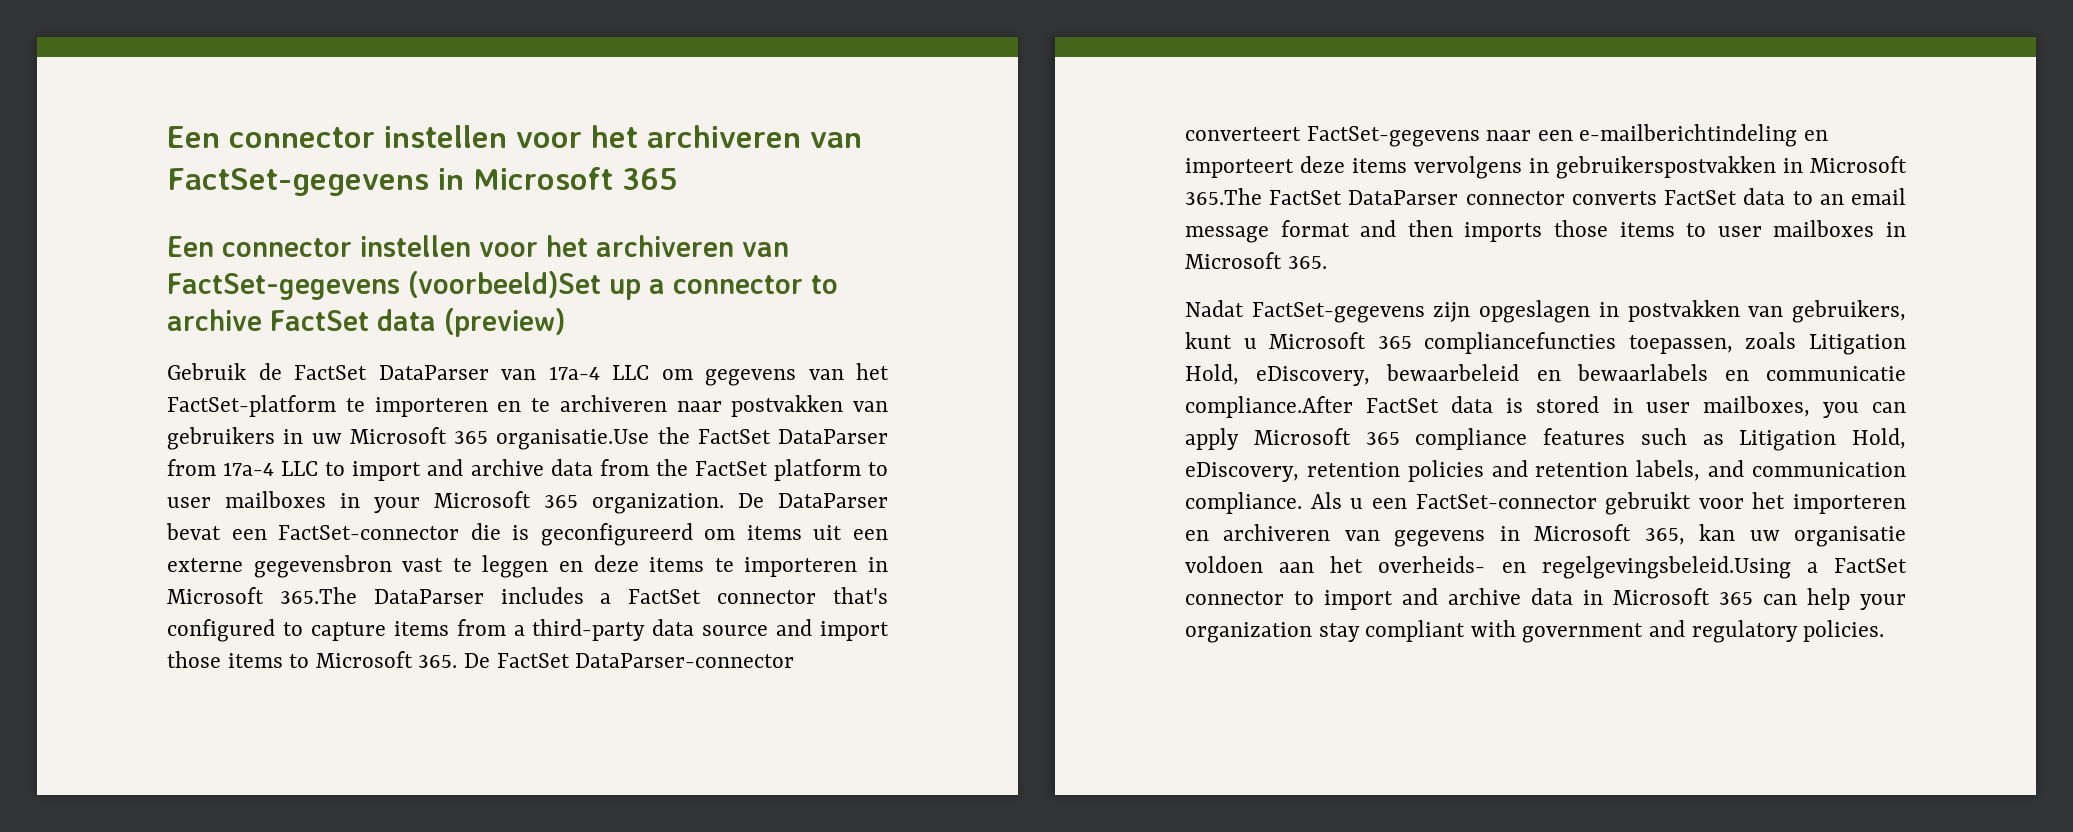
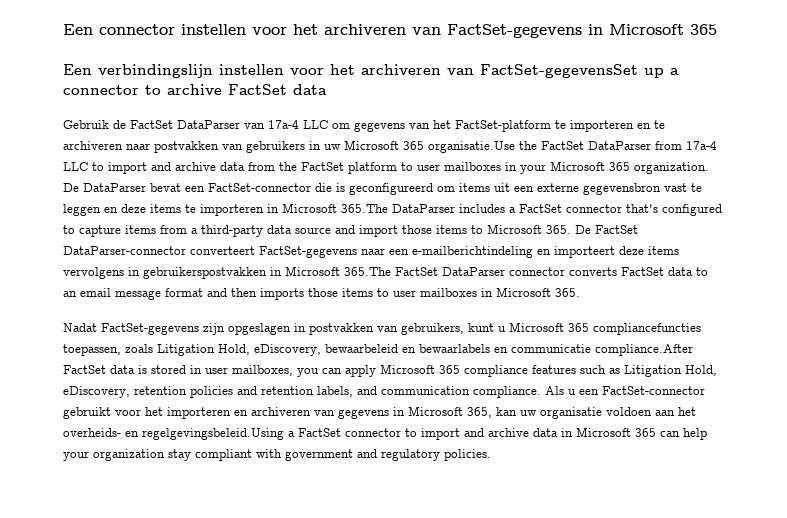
- Een connector instellen voor het archiveren van FactSet-gegevens (voorbeeld)Set up a connector to archive FactSet data (preview)
+ Een verbindingslijn instellen voor het archiveren van FactSet-gegevensSet up a connector to archive FactSet data

